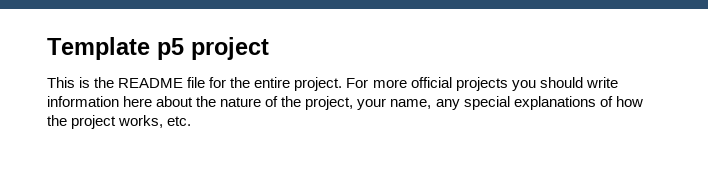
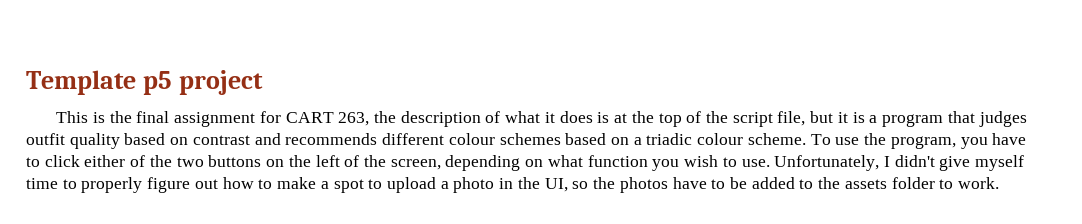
- This is the README file for the entire project. For more official projects you should write information here about the nature of the project, your name, any special explanations of how the project works, etc.
+ This is the final assignment for CART 263, the description of what it does is at the top of the script file, but it is a program that judges outfit quality based on contrast and recommends different colour schemes based on a triadic colour scheme. To use the program, you have to click either of the two buttons on the left of the screen, depending on what function you wish to use. Unfortunately, I didn't give myself time to properly figure out how to make a spot to upload a photo in the UI, so the photos have to be added to the assets folder to work.

